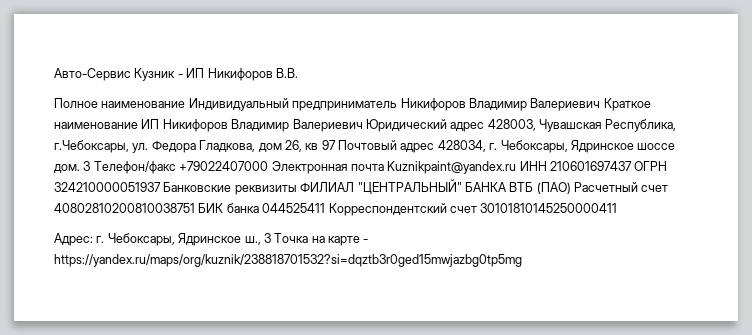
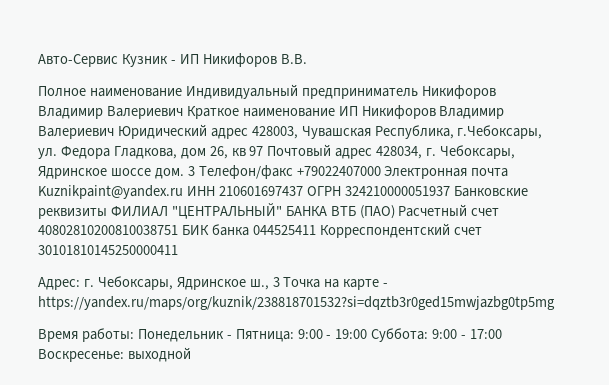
+ Время работы: Понедельник - Пятница: 9:00 - 19:00 Суббота: 9:00 - 17:00 Воскресенье: выходной

